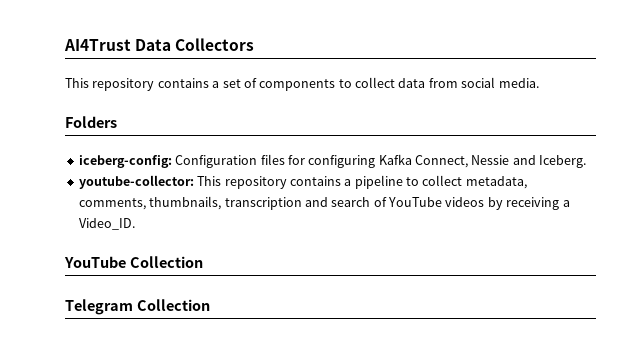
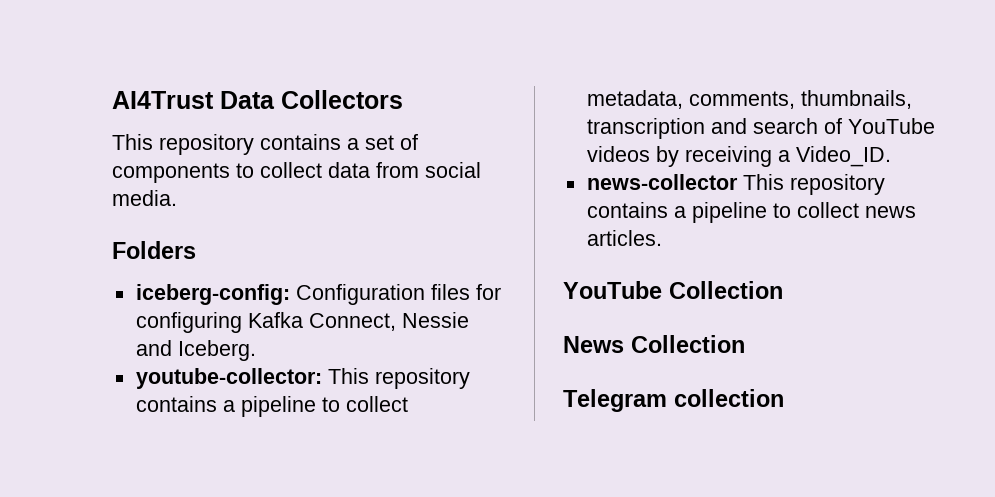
+ news-collector This repository contains a pipeline to collect news articles.
+ News Collection
- Telegram Collection
+ Telegram collection

